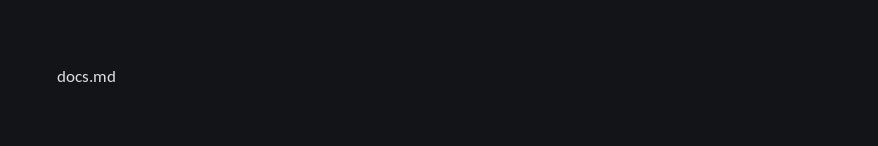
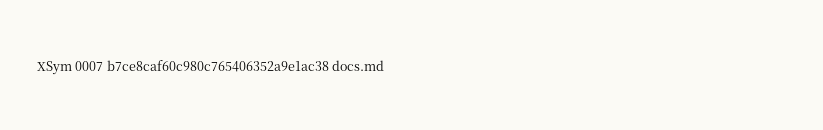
- docs.md
+ XSym 0007 b7ce8caf60c980c765406352a9e1ac38 docs.md

